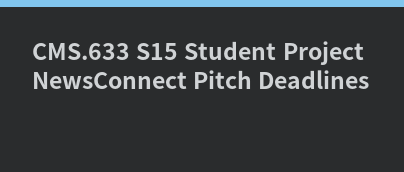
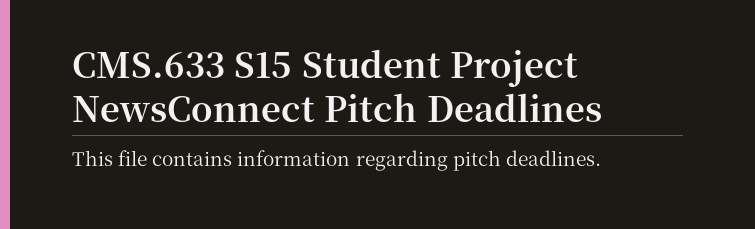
+ This file contains information regarding pitch deadlines.

